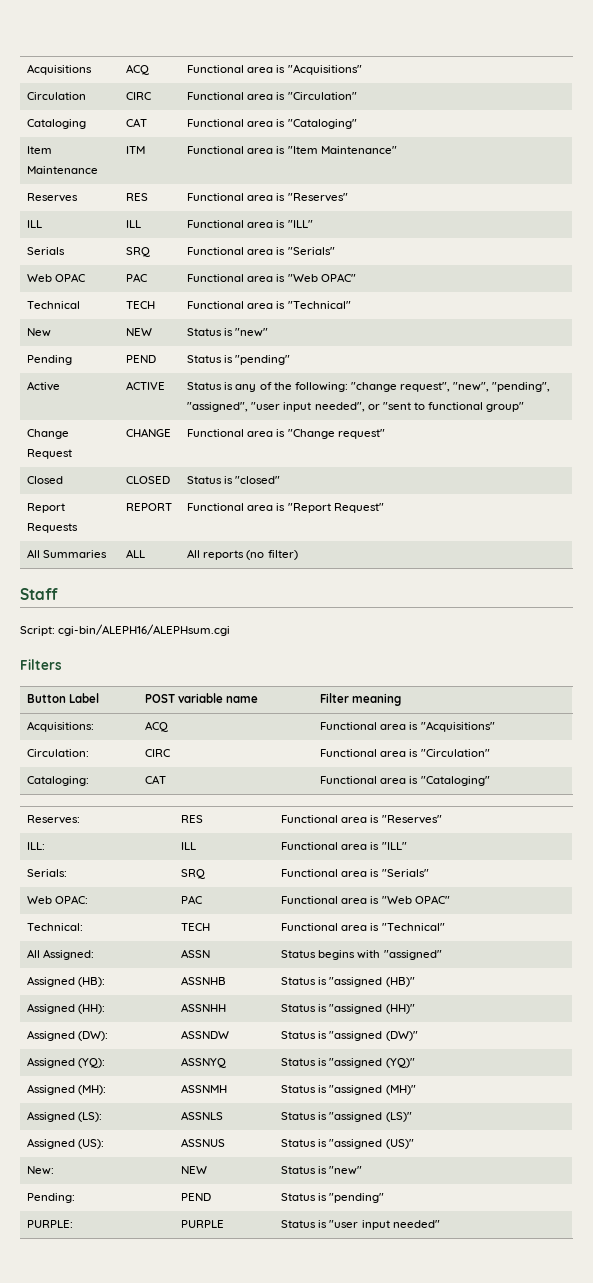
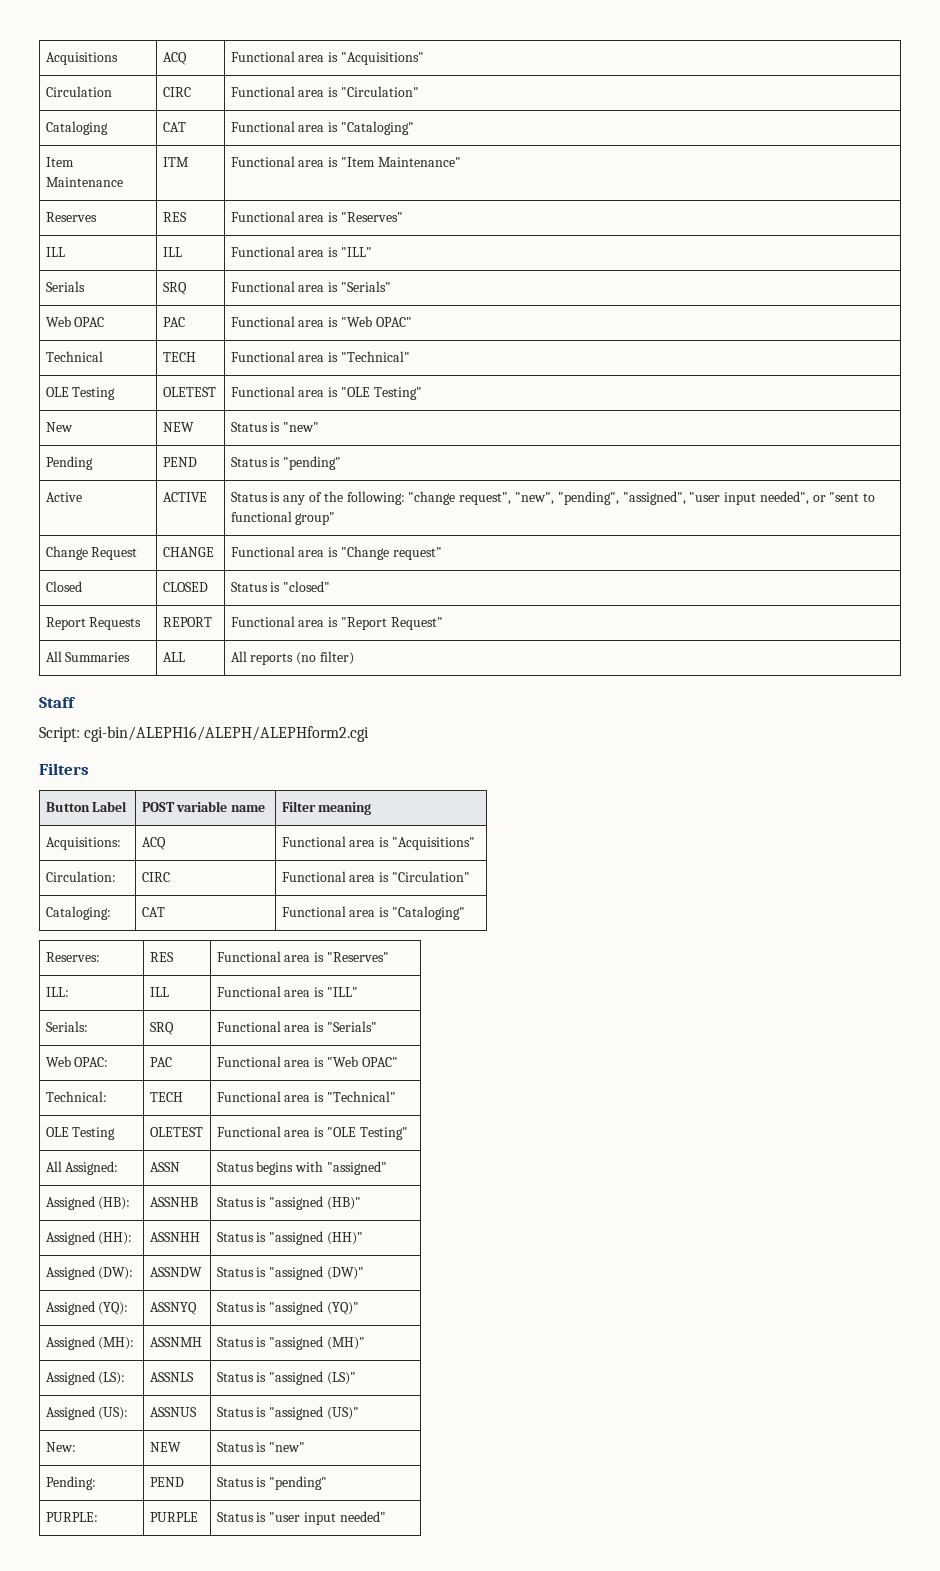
  Technical | TECH | Functional area is "Technical"
+ OLE Testing | OLETEST | Functional area is "OLE Testing"
- Script: cgi-bin/ALEPH16/ALEPHsum.cgi
+ Script: cgi-bin/ALEPH16/ALEPH/ALEPHform2.cgi
  Technical: | TECH | Functional area is "Technical"
+ OLE Testing | OLETEST | Functional area is "OLE Testing"

